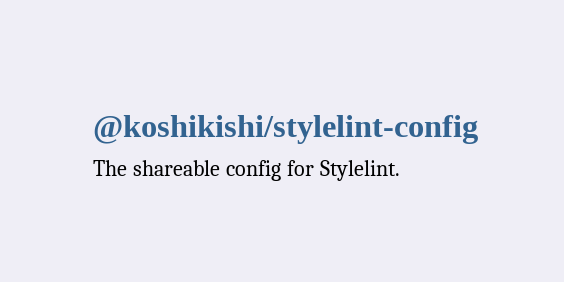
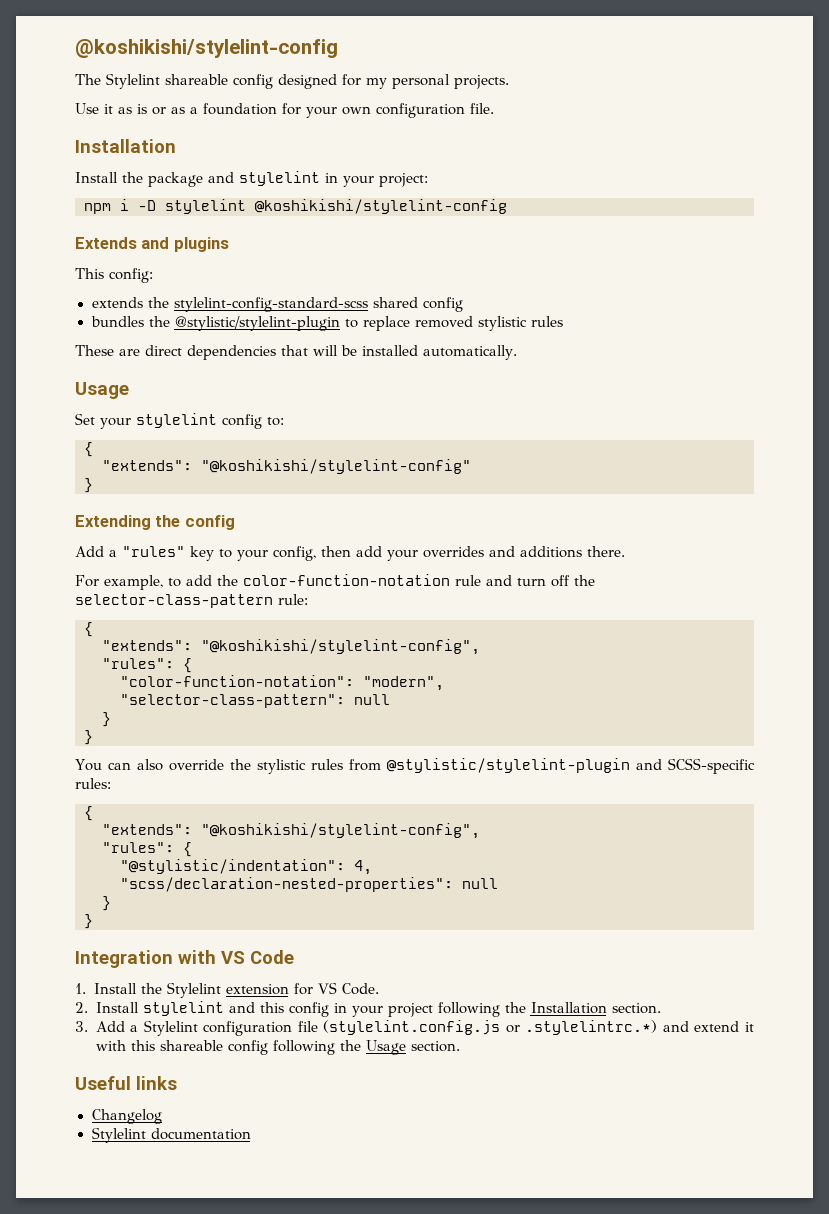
- The shareable config for Stylelint.
+ The Stylelint shareable config designed for my personal projects.
+ Use it as is or as a foundation for your own configuration file.
+ Installation
+ Install the package and stylelint in your project:
+ npm i -D stylelint @koshikishi/stylelint-config
+ Extends and plugins
+ This config:
+ extends the stylelint-config-standard-scss shared config
+ bundles the @stylistic/stylelint-plugin to replace removed stylistic rules
+ These are direct dependencies that will be installed automatically.
+ Usage
+ Set your stylelint config to:
+ {
+ "extends": "@koshikishi/stylelint-config"
+ }
+ Extending the config
+ Add a "rules" key to your config, then add your overrides and additions there.
+ For example, to add the color-function-notation rule and turn off the selector-class-pattern rule:
+ {
+ "extends": "@koshikishi/stylelint-config",
+ "rules": {
+ "color-function-notation": "modern",
+ "selector-class-pattern": null
+ }
+ }
+ You can also override the stylistic rules from @stylistic/stylelint-plugin and SCSS-specific rules:
+ {
+ "extends": "@koshikishi/stylelint-config",
+ "rules": {
+ "@stylistic/indentation": 4,
+ "scss/declaration-nested-properties": null
+ }
+ }
+ Integration with VS Code
+ 1. Install the Stylelint extension for VS Code.
+ 2. Install stylelint and this config in your project following the Installation section.
+ 3. Add a Stylelint configuration file (stylelint.config.js or .stylelintrc.*) and extend it with this shareable config following the Usage section.
+ Useful links
+ Changelog
+ Stylelint documentation

